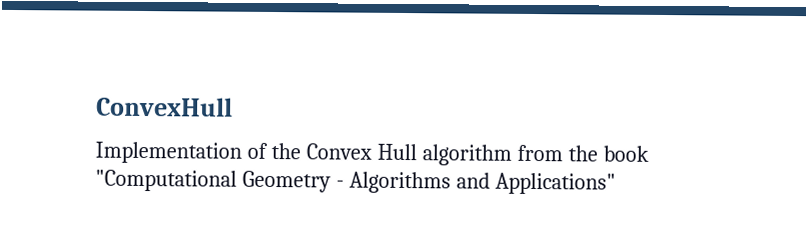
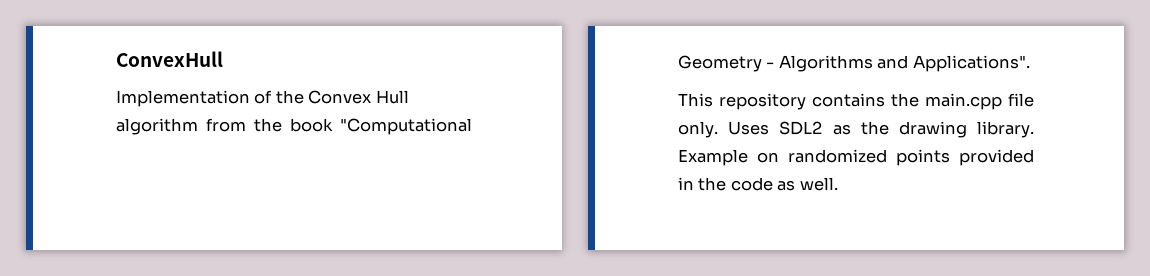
- Implementation of the Convex Hull algorithm from the book "Computational Geometry - Algorithms and Applications"
+ Implementation of the Convex Hull algorithm from the book "Computational Geometry - Algorithms and Applications".
+ This repository contains the main.cpp file only. Uses SDL2 as the drawing library. Example on randomized points provided in the code as well.

